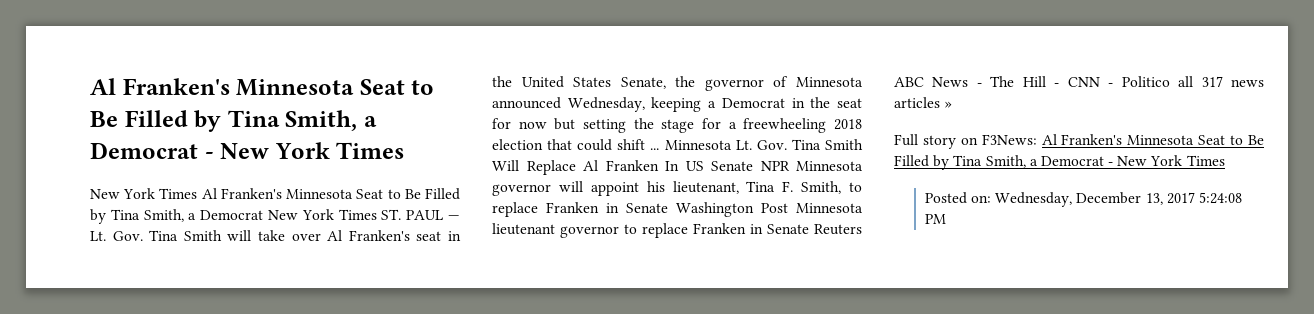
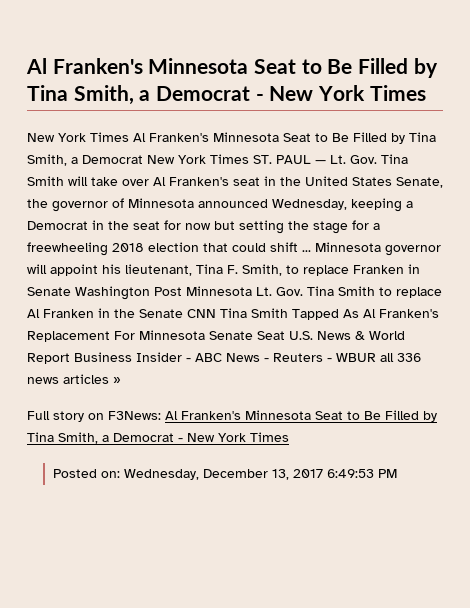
- Minnesota Lt. Gov. Tina Smith Will Replace Al Franken In US Senate NPR Minnesota governor will appoint his lieutenant, Tina F. Smith, to replace Franken in Senate Washington Post Minnesota lieutenant governor to replace Franken in Senate Reuters ABC News - The Hill - CNN - Politico all 317 news articles »
+ Minnesota governor will appoint his lieutenant, Tina F. Smith, to replace Franken in Senate Washington Post Minnesota Lt. Gov. Tina Smith to replace Al Franken in the Senate CNN Tina Smith Tapped As Al Franken's Replacement For Minnesota Senate Seat U.S. News & World Report Business Insider - ABC News - Reuters - WBUR all 336 news articles »
- Posted on: Wednesday, December 13, 2017 5:24:08 PM
+ Posted on: Wednesday, December 13, 2017 6:49:53 PM

